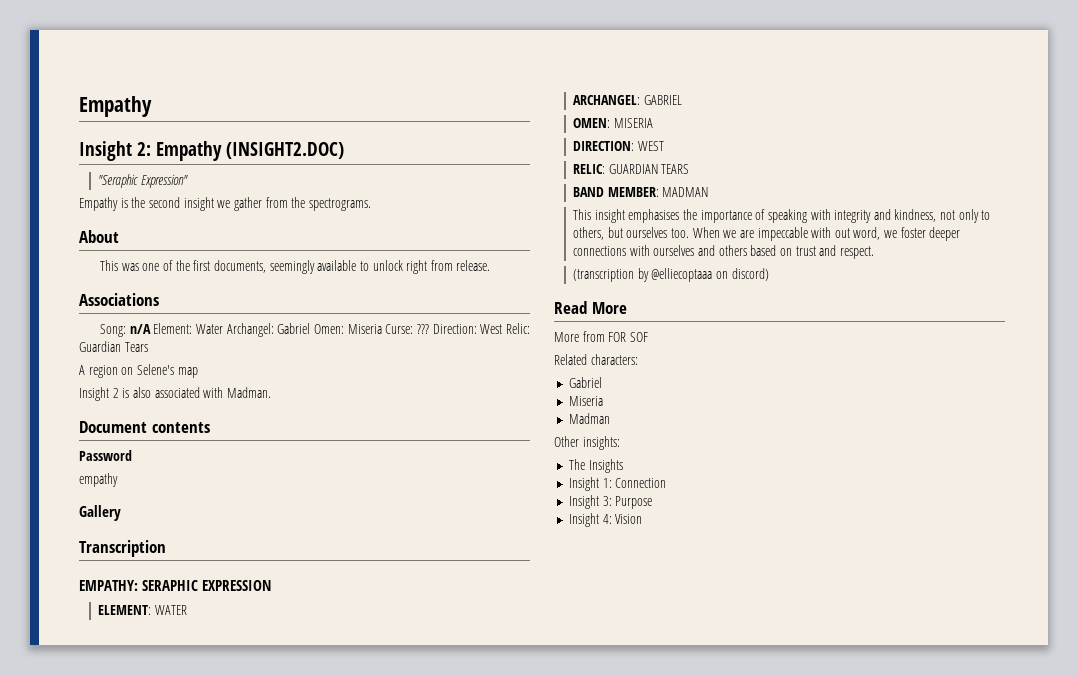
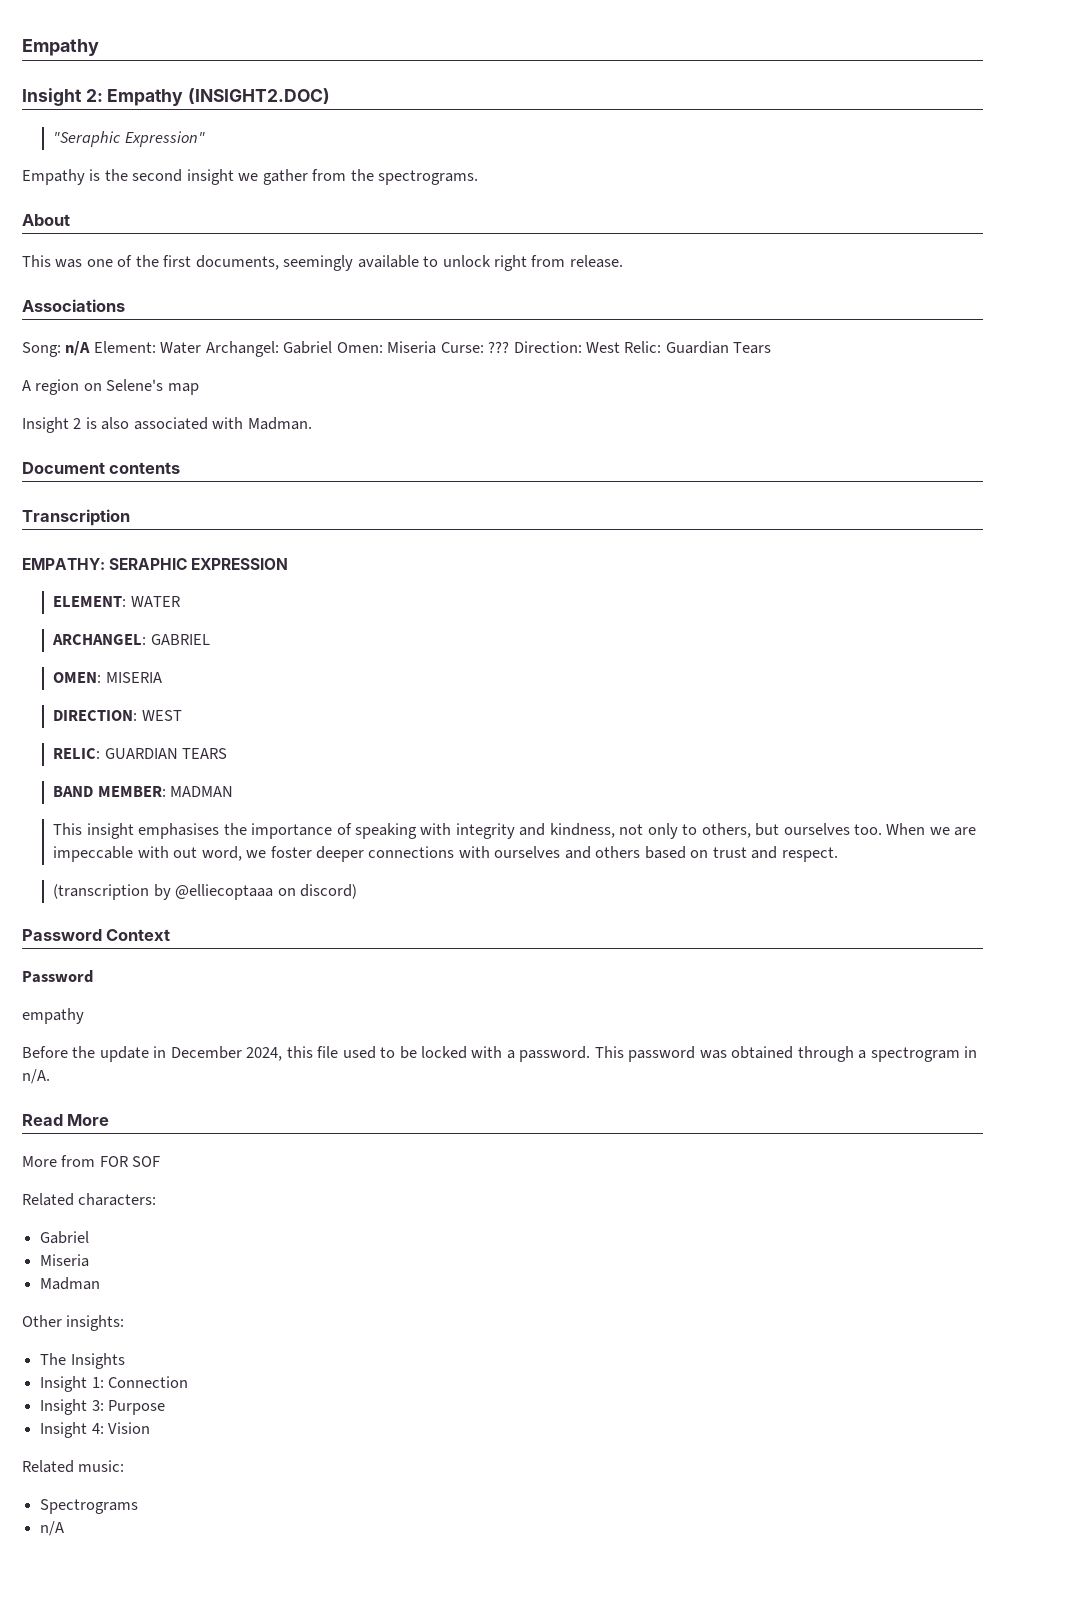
- Password
- empathy
- Gallery
+ Password Context
+ Password
+ empathy
+ Before the update in December 2024, this file used to be locked with a password. This password was obtained through a spectrogram in n/A.
+ Related music:
+ Spectrograms
+ n/A

